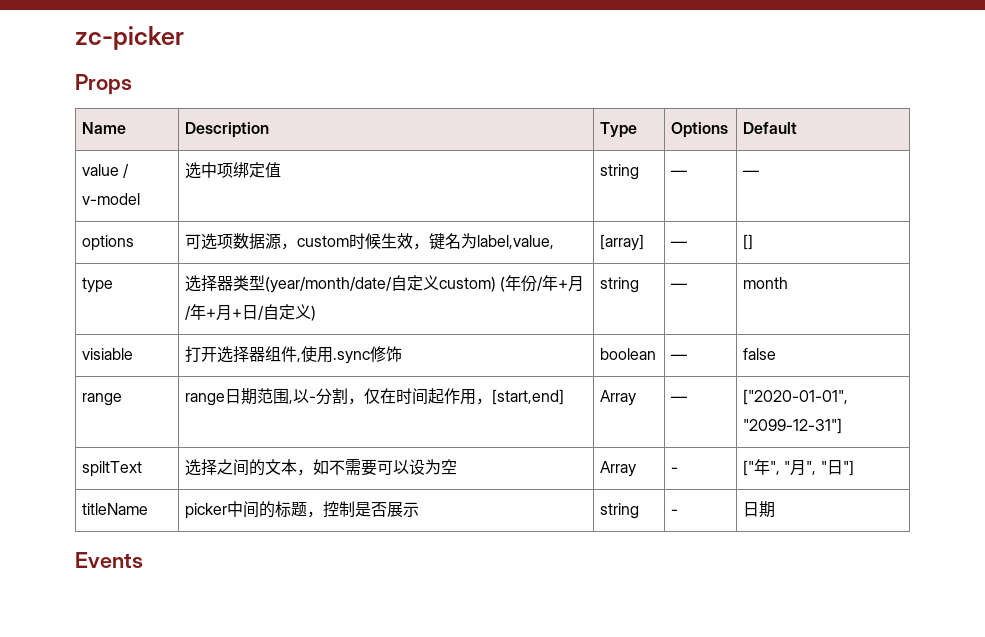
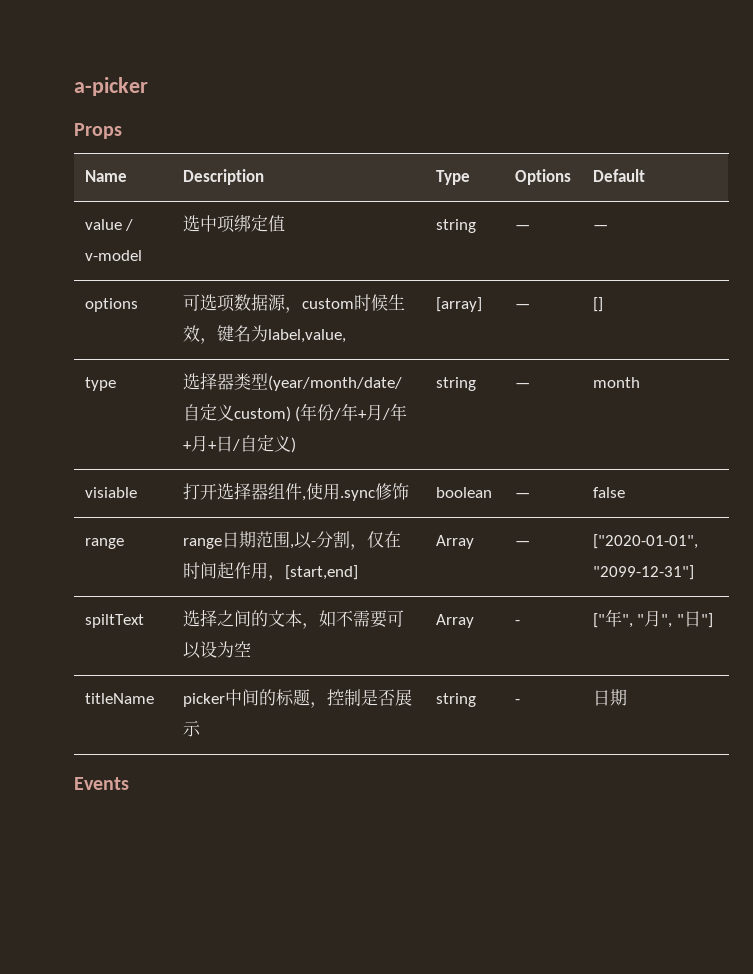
- zc-picker
+ a-picker

